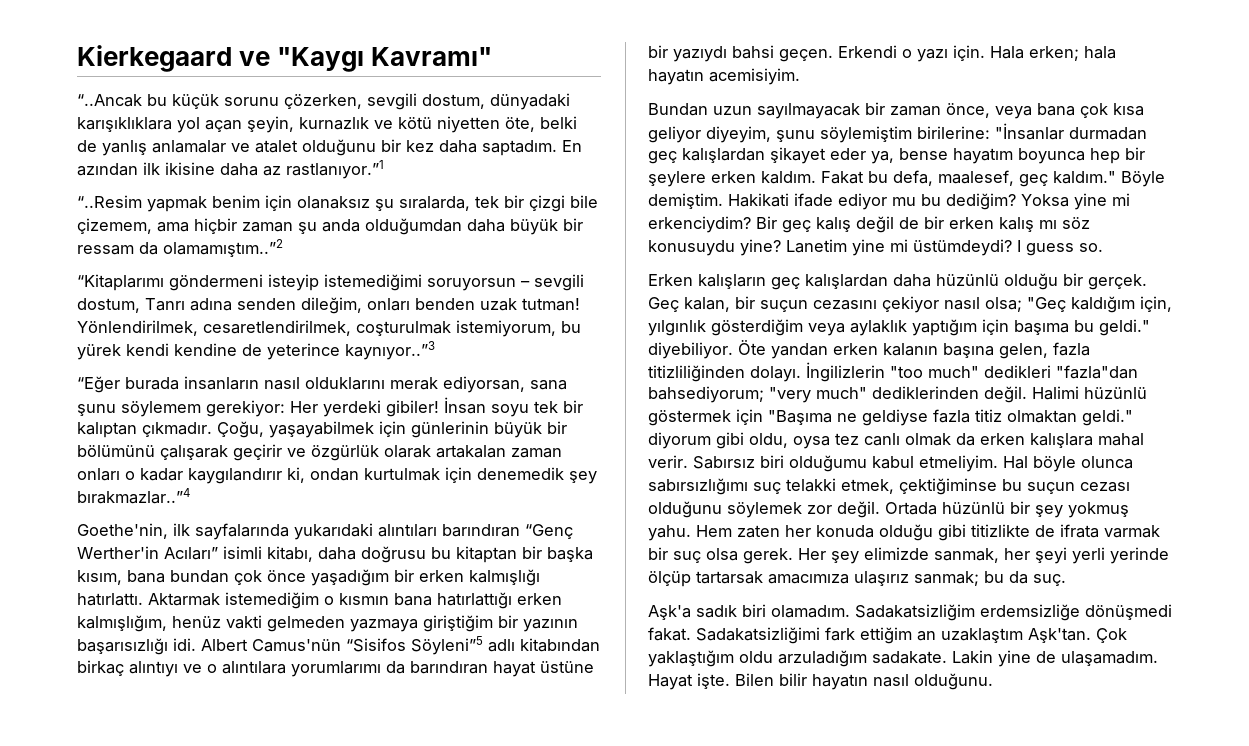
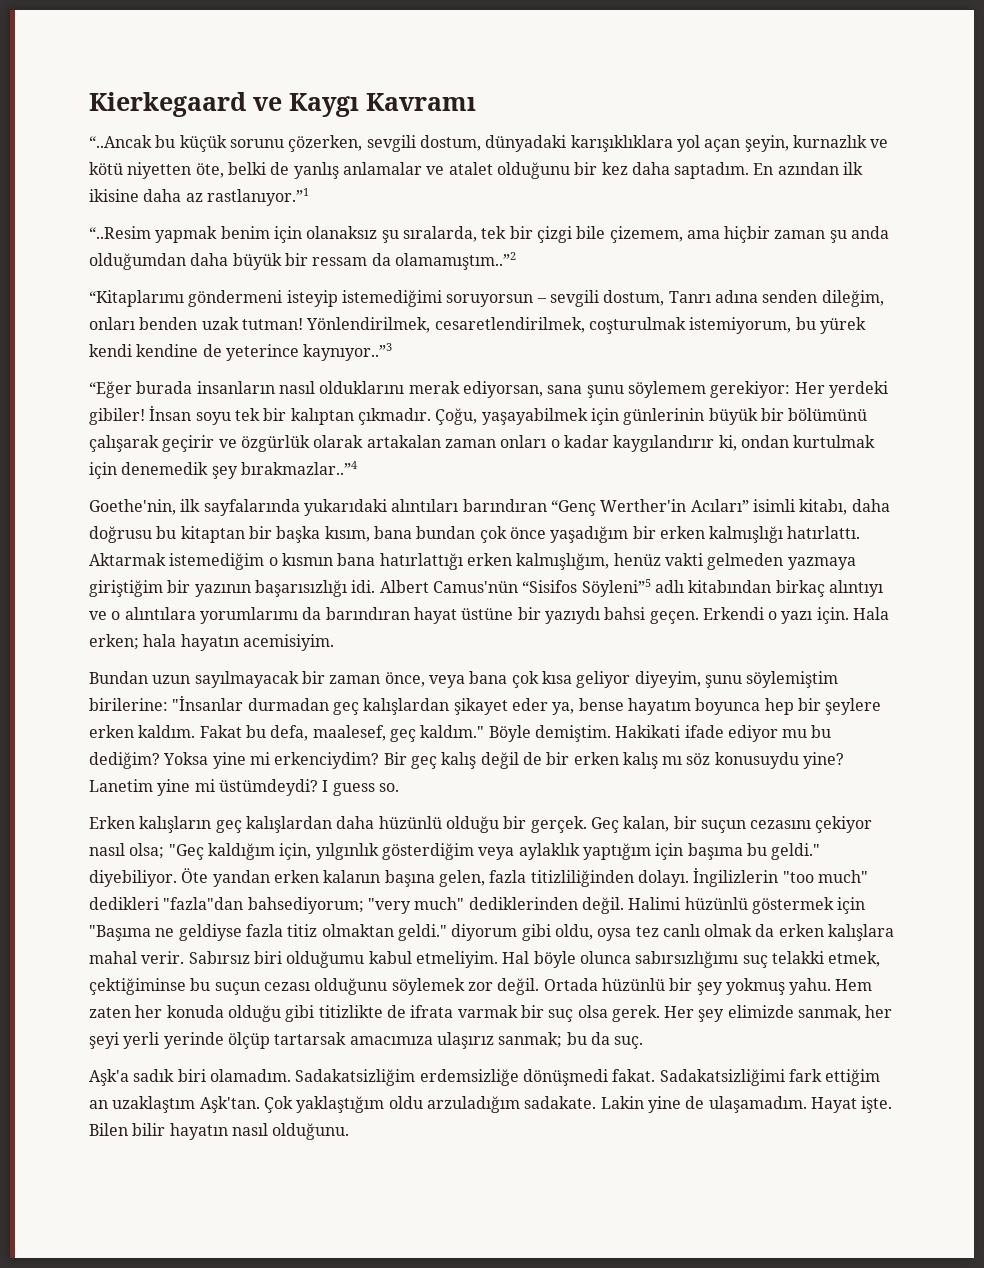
- Kierkegaard ve "Kaygı Kavramı"
+ Kierkegaard ve Kaygı Kavramı

